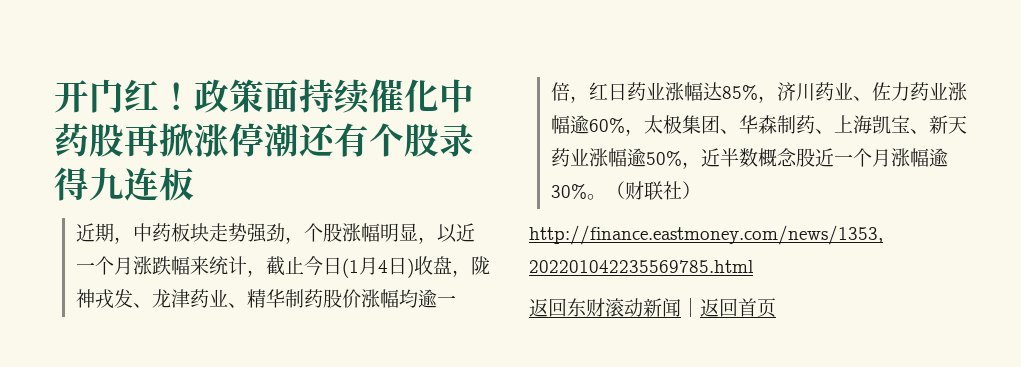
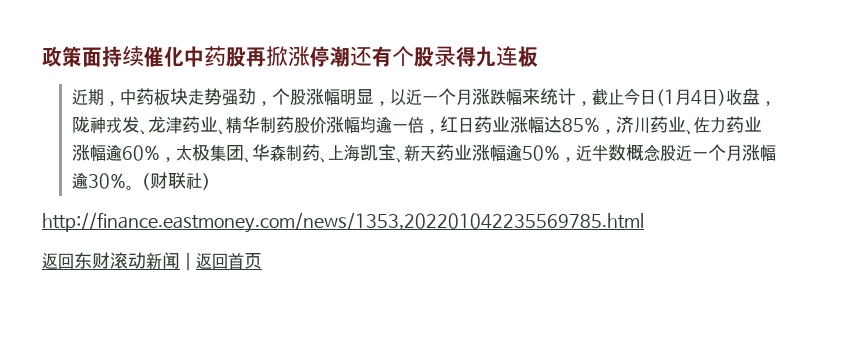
- 开门红！

